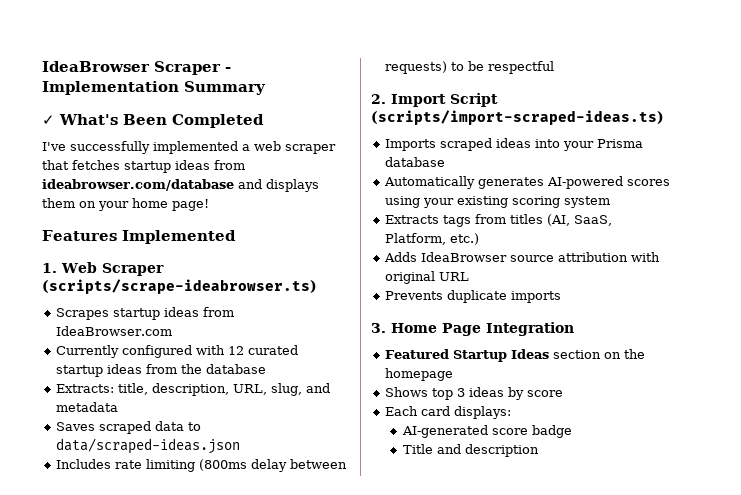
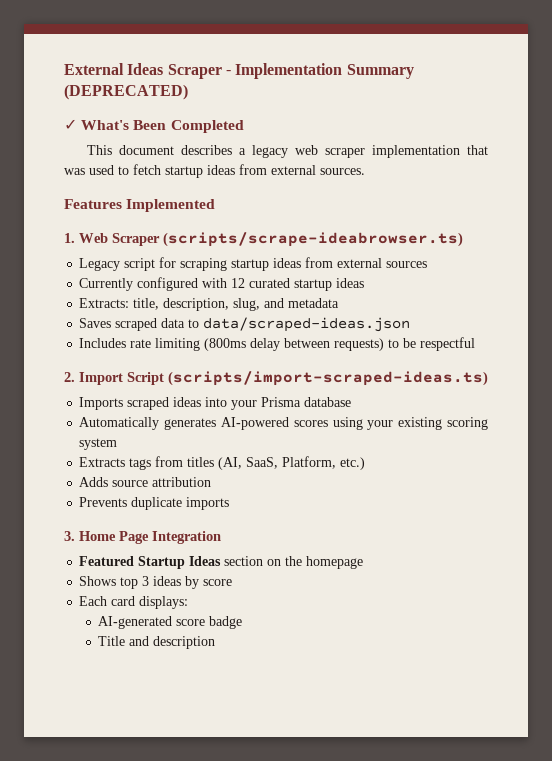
- IdeaBrowser Scraper - Implementation Summary
+ External Ideas Scraper - Implementation Summary (DEPRECATED)
- I've successfully implemented a web scraper that fetches startup ideas from ideabrowser.com/database and displays them on your home page!
+ This document describes a legacy web scraper implementation that was used to fetch startup ideas from external sources.
- Scrapes startup ideas from IdeaBrowser.com
+ Legacy script for scraping startup ideas from external sources
- Currently configured with 12 curated startup ideas from the database
+ Currently configured with 12 curated startup ideas
- Extracts: title, description, URL, slug, and metadata
+ Extracts: title, description, slug, and metadata
- Adds IdeaBrowser source attribution with original URL
+ Adds source attribution

